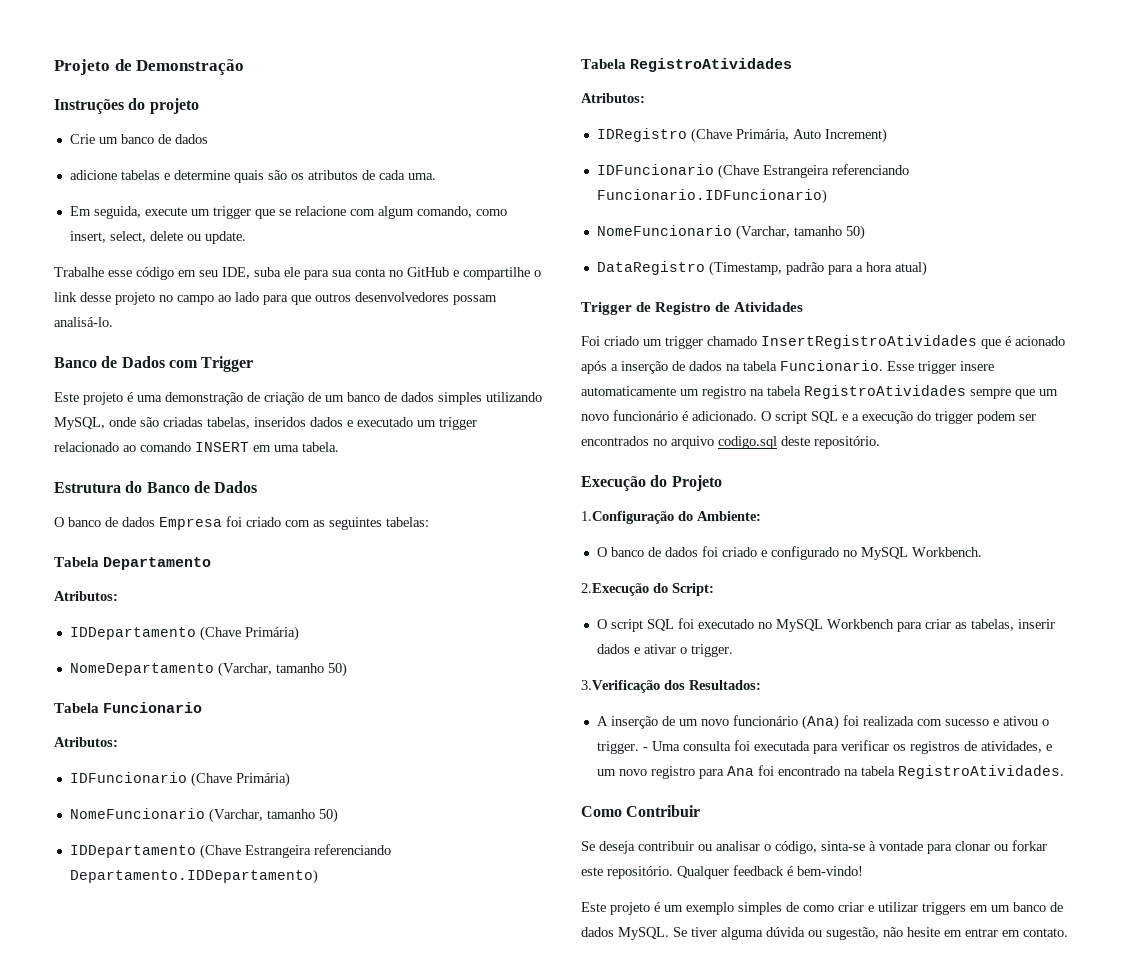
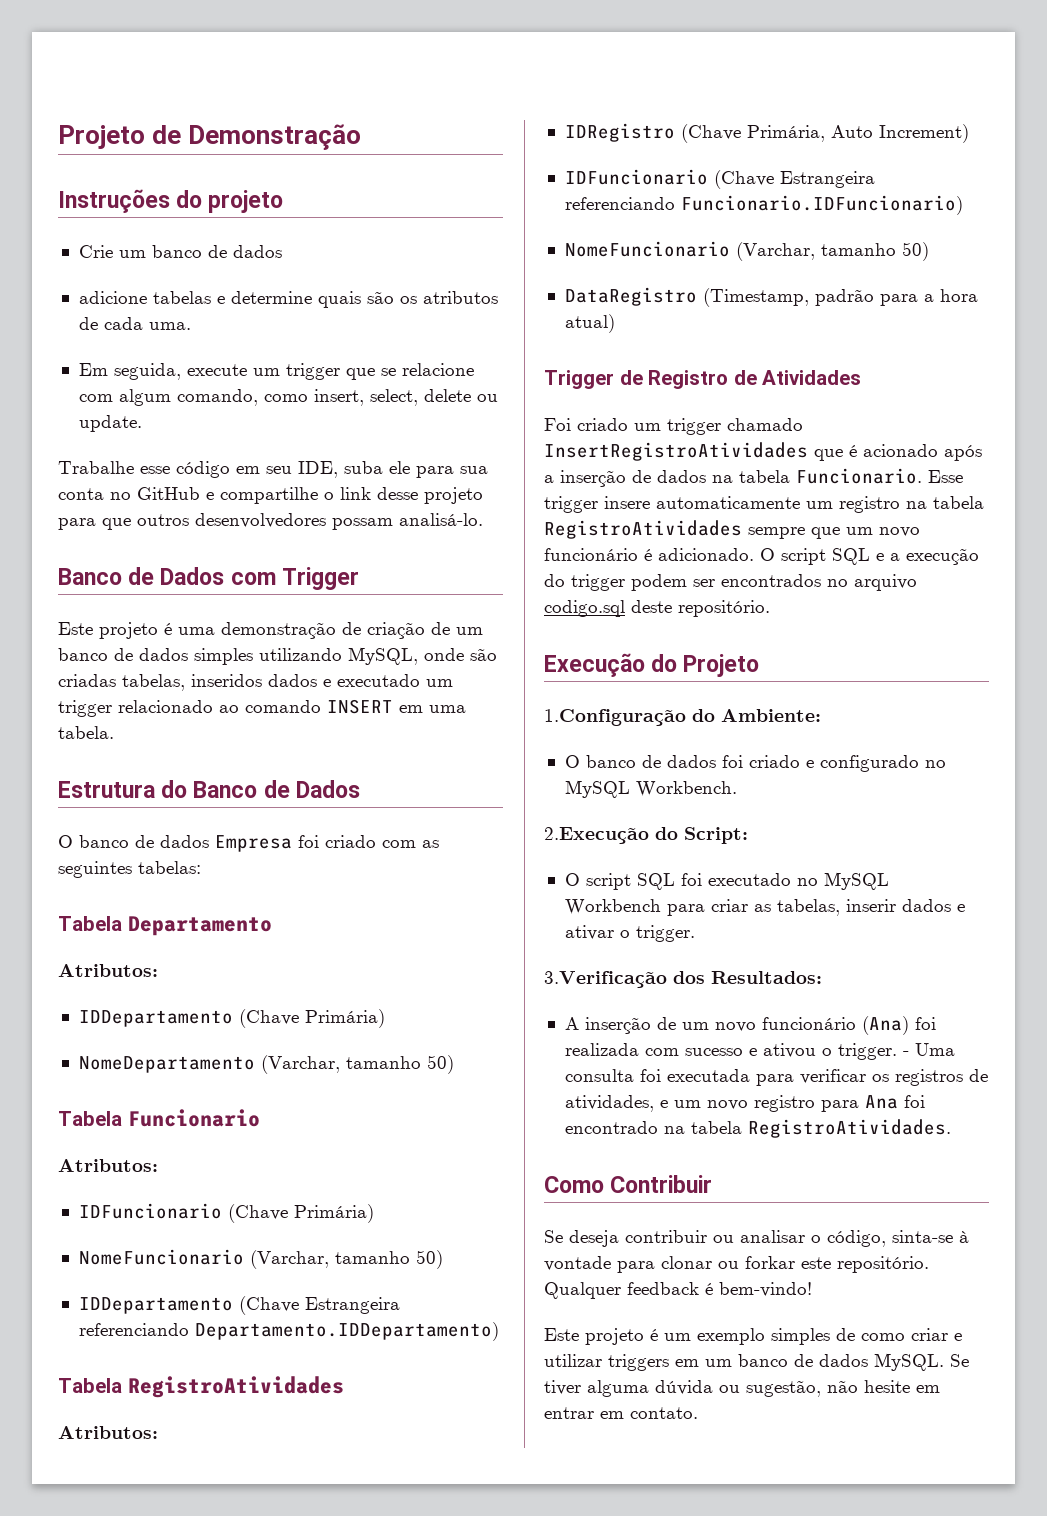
- Trabalhe esse código em seu IDE, suba ele para sua conta no GitHub e compartilhe o link desse projeto no campo ao lado para que outros desenvolvedores possam analisá-lo.
+ Trabalhe esse código em seu IDE, suba ele para sua conta no GitHub e compartilhe o link desse projeto para que outros desenvolvedores possam analisá-lo.

